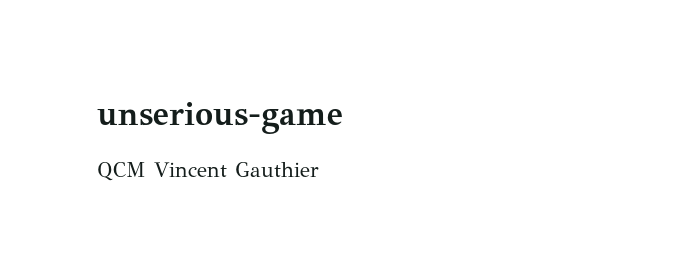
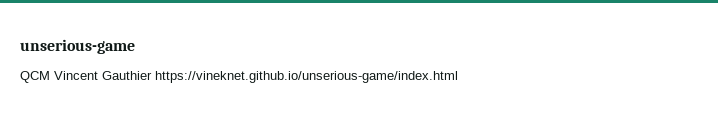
- QCM Vincent Gauthier
+ QCM Vincent Gauthier https://vineknet.github.io/unserious-game/index.html

